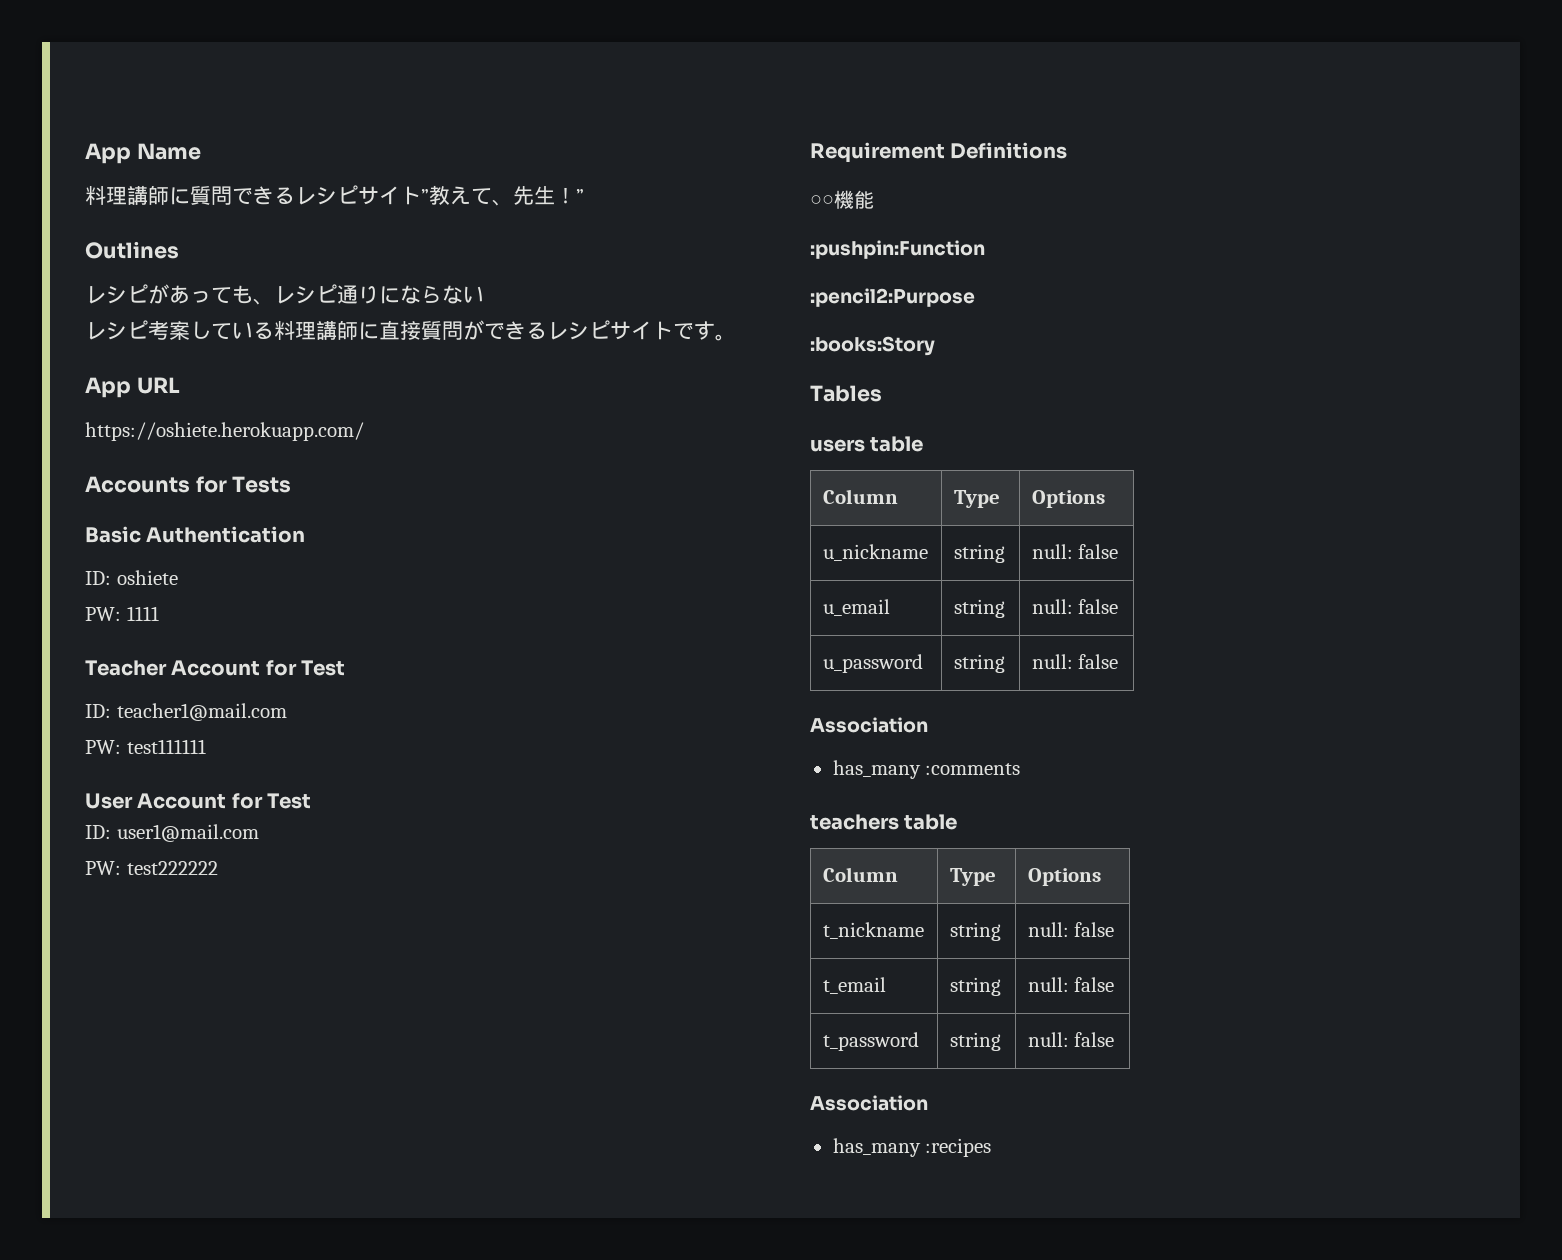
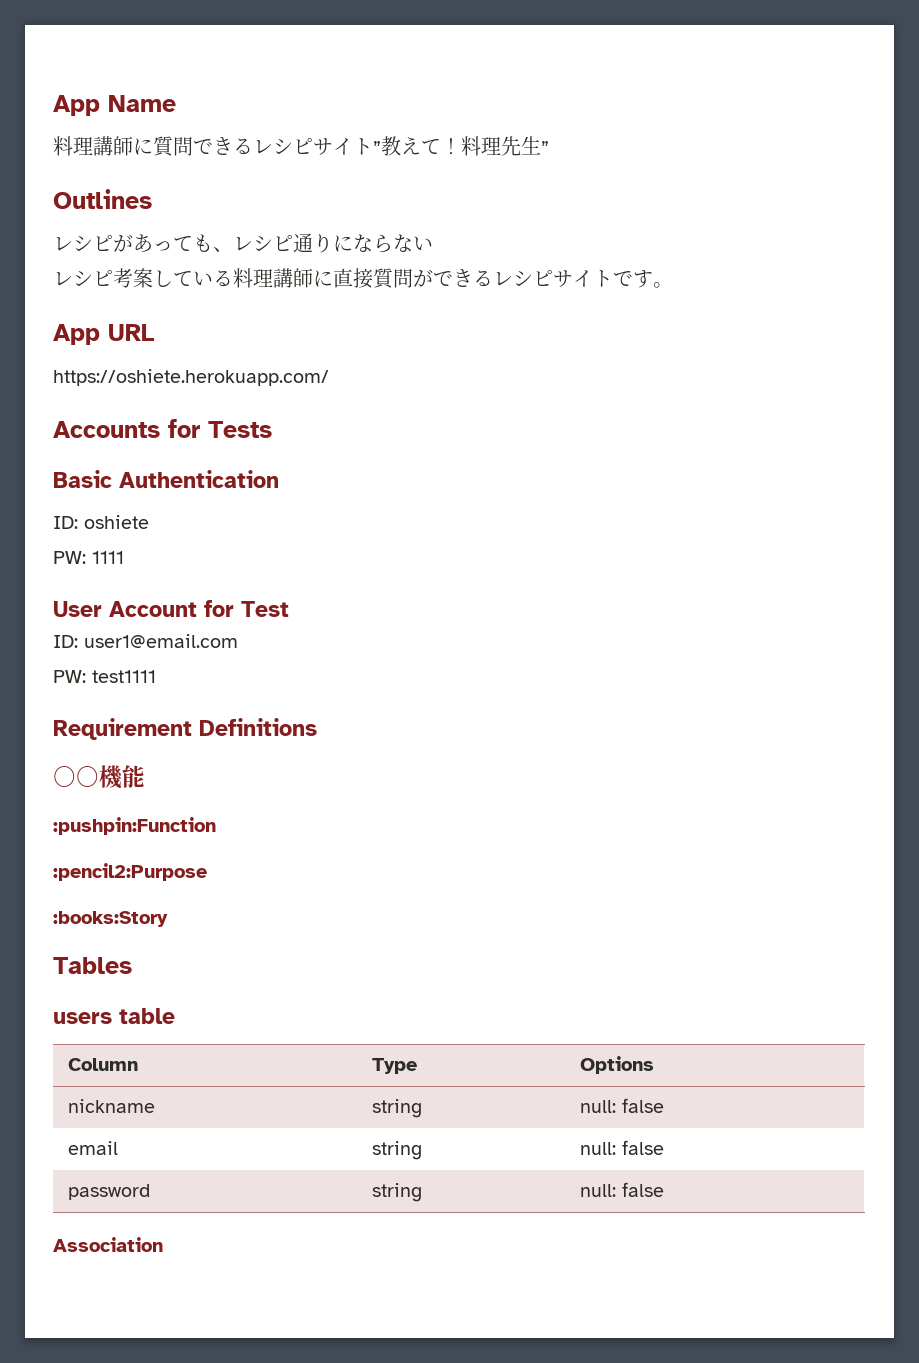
- 料理講師に質問できるレシピサイト”教えて、先生！”
+ 料理講師に質問できるレシピサイト”教えて！料理先生”
- Teacher Account for Test
- ID: teacher1@mail.com
- PW: test111111
- ID: user1@mail.com
- PW: test222222
+ ID: user1@email.com
+ PW: test1111
- u_nickname | string | null: false
- u_email | string | null: false
- u_password | string | null: false
+ nickname | string | null: false
+ email | string | null: false
+ password | string | null: false
  Association
- has_many :comments
- teachers table
- Column | Type | Options
- t_nickname | string | null: false
- t_email | string | null: false
- t_password | string | null: false
- Association
- has_many :recipes

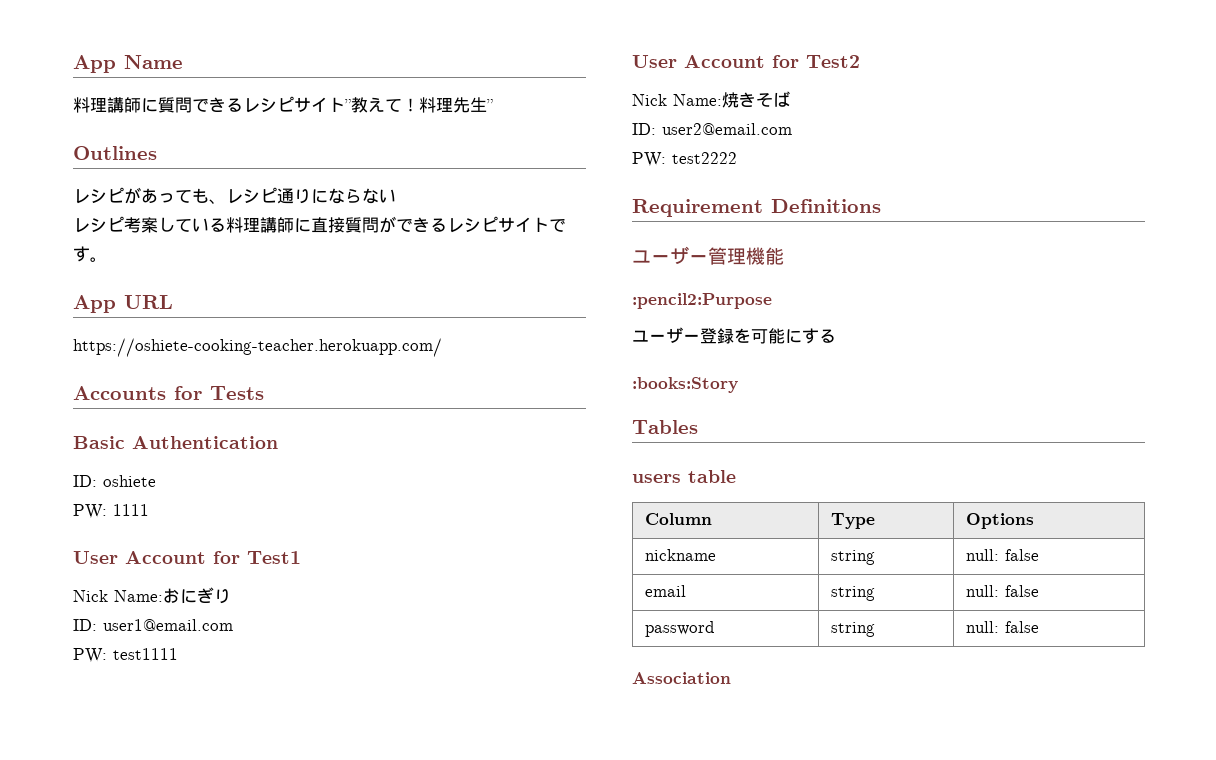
- https://oshiete.herokuapp.com/
+ https://oshiete-cooking-teacher.herokuapp.com/
- User Account for Test
+ User Account for Test1
+ Nick Name:おにぎり
+ User Account for Test2
+ Nick Name:焼きそば
+ ID: user2@email.com
+ PW: test2222
  Requirement Definitions
- ○○機能
- :pushpin:Function
+ ユーザー管理機能
  :pencil2:Purpose
+ ユーザー登録を可能にする

